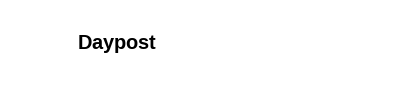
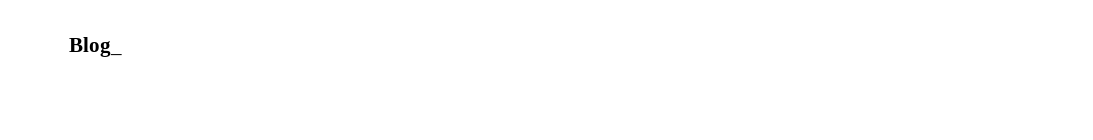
- Daypost
+ Blog_

